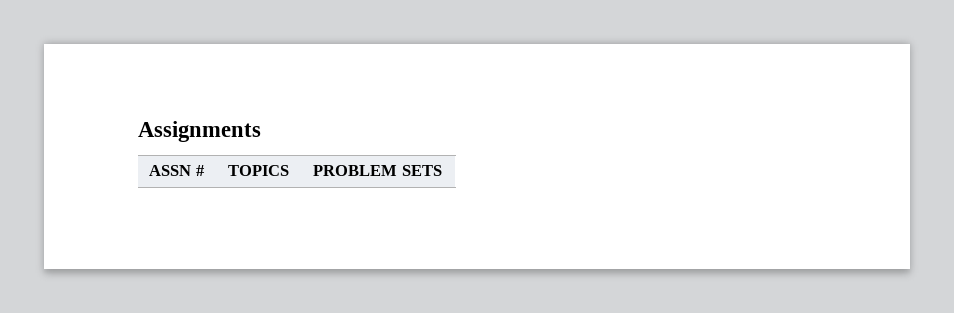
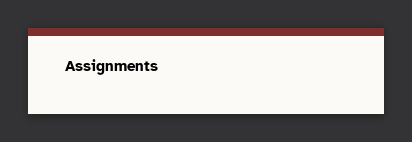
- ASSN # | TOPICS | PROBLEM SETS

